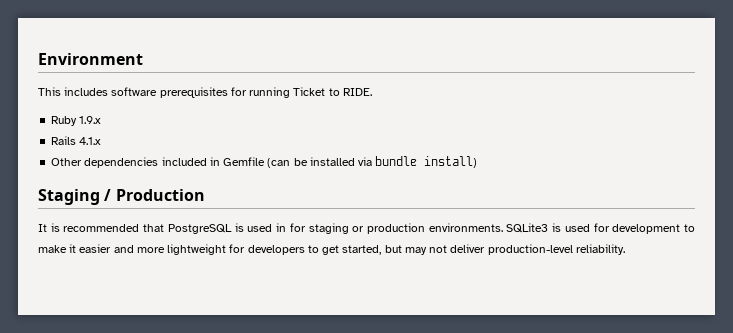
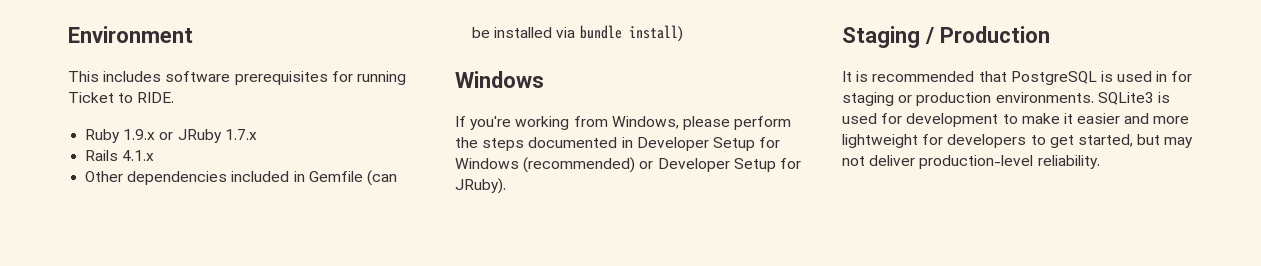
- Ruby 1.9.x
+ Ruby 1.9.x or JRuby 1.7.x
  Other dependencies included in Gemfile (can be installed via bundle install)
+ Windows
+ If you're working from Windows, please perform the steps documented in Developer Setup for Windows (recommended) or Developer Setup for JRuby).

